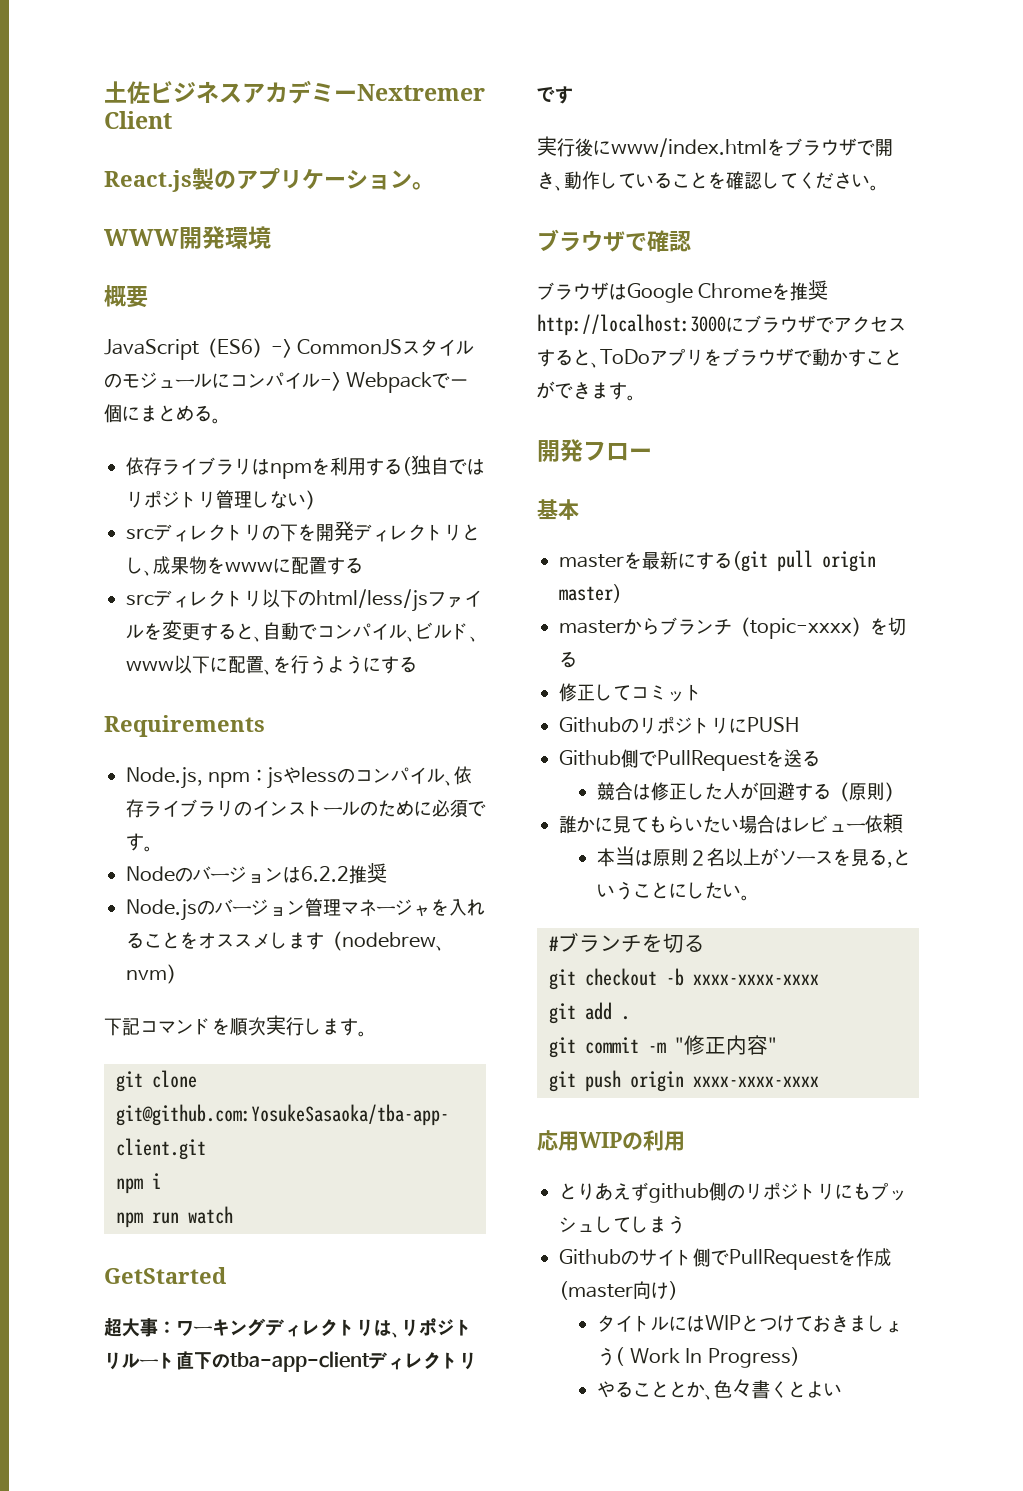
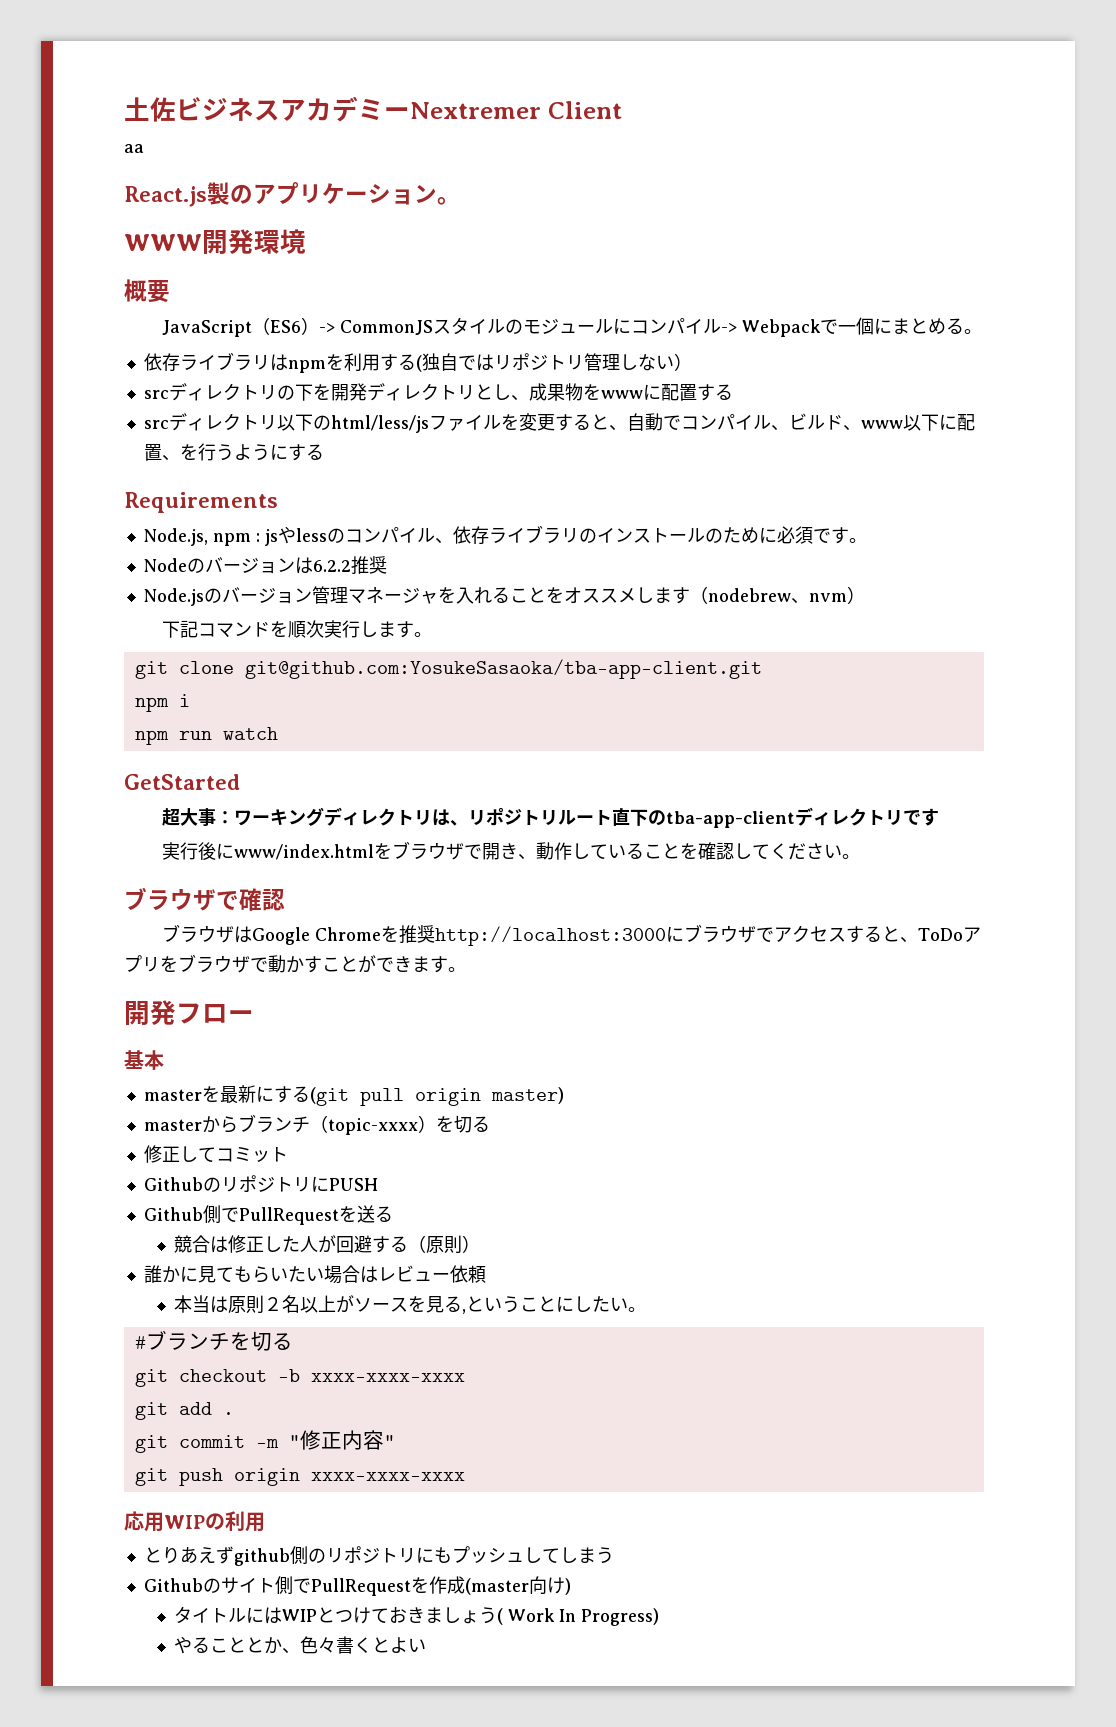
+ aa

